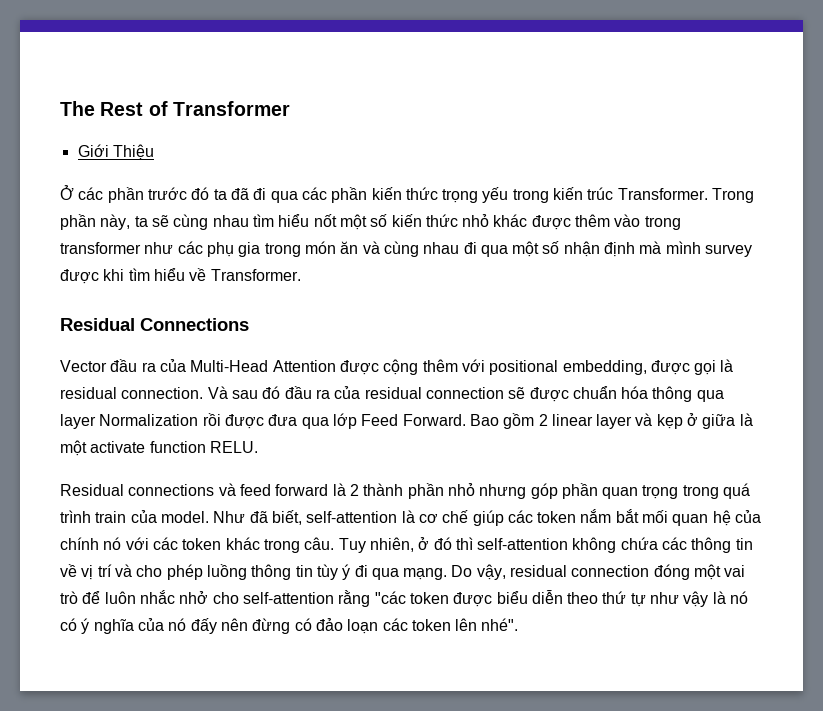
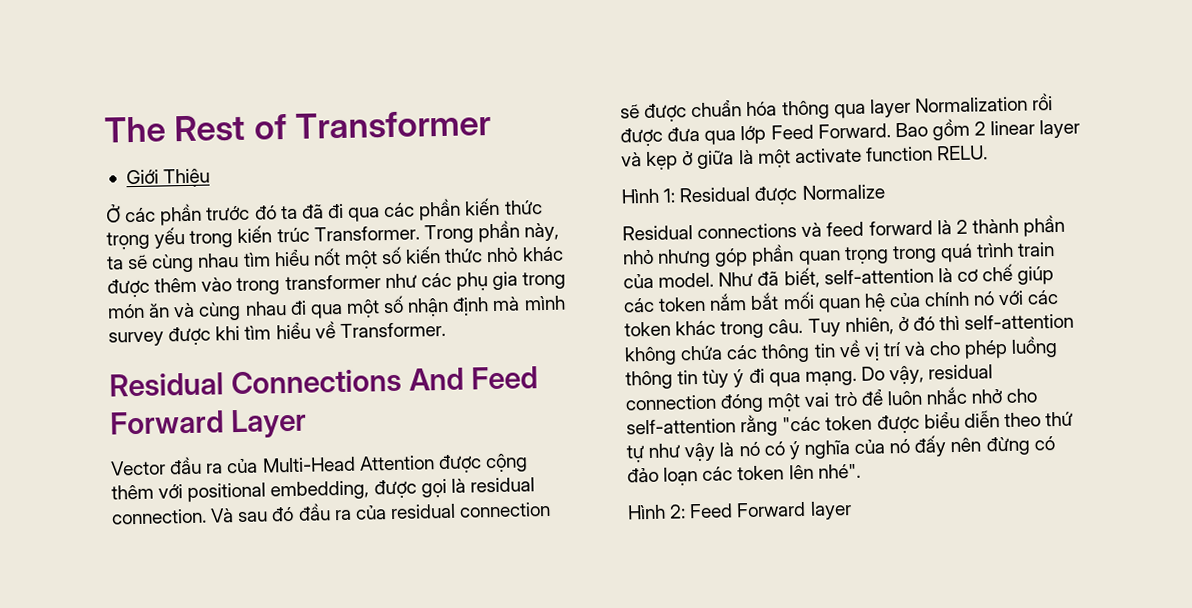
- Residual Connections
+ Residual Connections And Feed Forward Layer
+ Hình 1: Residual được Normalize
+ Hình 2: Feed Forward layer

